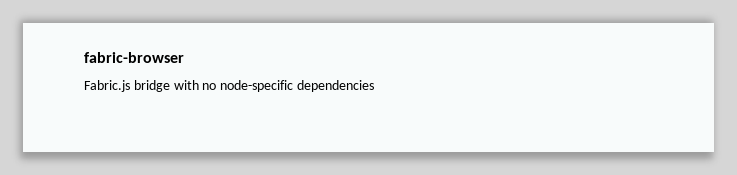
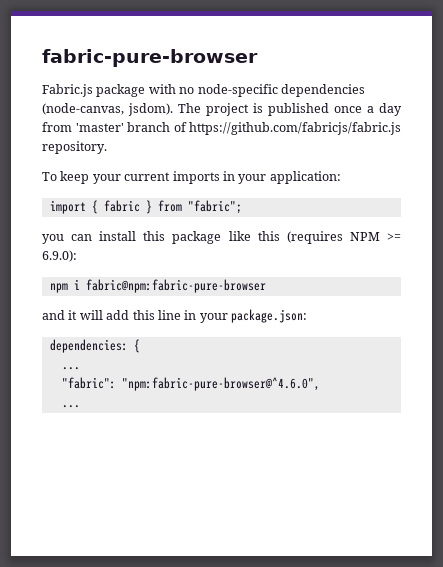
- fabric-browser
+ fabric-pure-browser
- Fabric.js bridge with no node-specific dependencies
+ Fabric.js package with no node-specific dependencies (node-canvas, jsdom). The project is published once a day from 'master' branch of https://github.com/fabricjs/fabric.js repository.
+ To keep your current imports in your application:
+ import { fabric } from "fabric";
+ you can install this package like this (requires NPM >= 6.9.0):
+ npm i fabric@npm:fabric-pure-browser
+ and it will add this line in your package.json:
+ dependencies: {
+ ...
+ "fabric": "npm:fabric-pure-browser@^4.6.0",
+ ...

